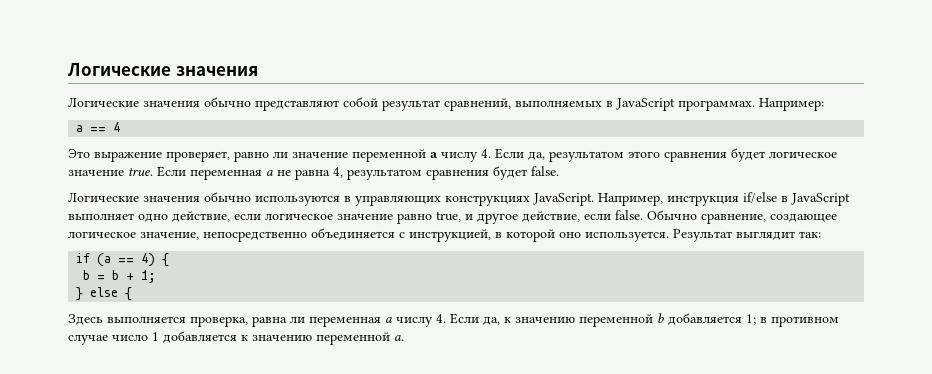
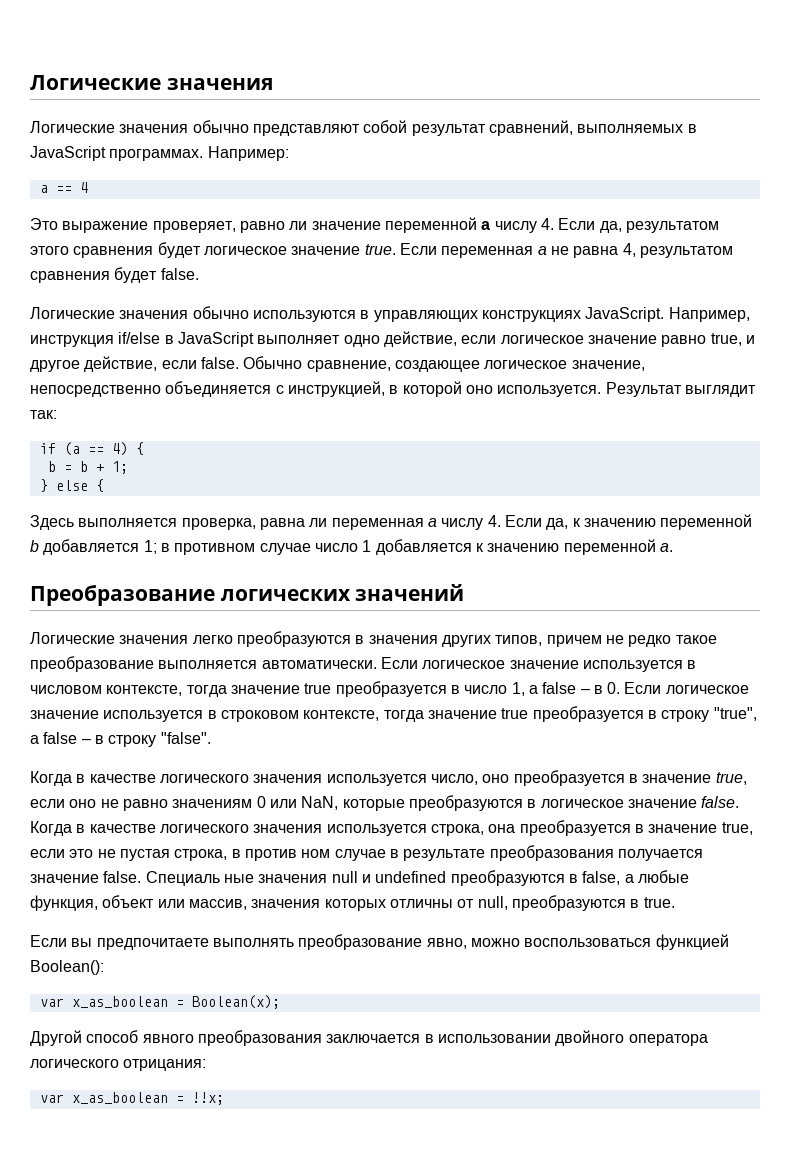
+ Преобразование логических значений
+ Логические значения легко преобразуются в значения других типов, причем не редко такое преобразование выполняется автоматически. Если логическое значение используется в числовом контексте, тогда значение true преобразуется в число 1, а false – в 0. Если логическое значение используется в строковом контексте, тогда значение true преобразуется в строку "true", а false – в строку "false".
+ Когда в качестве логического значения используется число, оно преобразуется в значение true, если оно не равно значениям 0 или NaN, которые преобразуются в логическое значение false. Когда в качестве логического значения используется строка, она преобразуется в значение true, если это не пустая строка, в против ном случае в результате преобразования получается значение false. Специаль ные значения null и undefined преобразуются в false, а любые функция, объект или массив, значения которых отличны от null, преобразуются в true.
+ Если вы предпочитаете выполнять преобразование явно, можно воспользоваться функцией Boolean():
+ var x_as_boolean = Boolean(x);
+ Другой способ явного преобразования заключается в использовании двойного оператора логического отрицания:
+ var x_as_boolean = !!x;

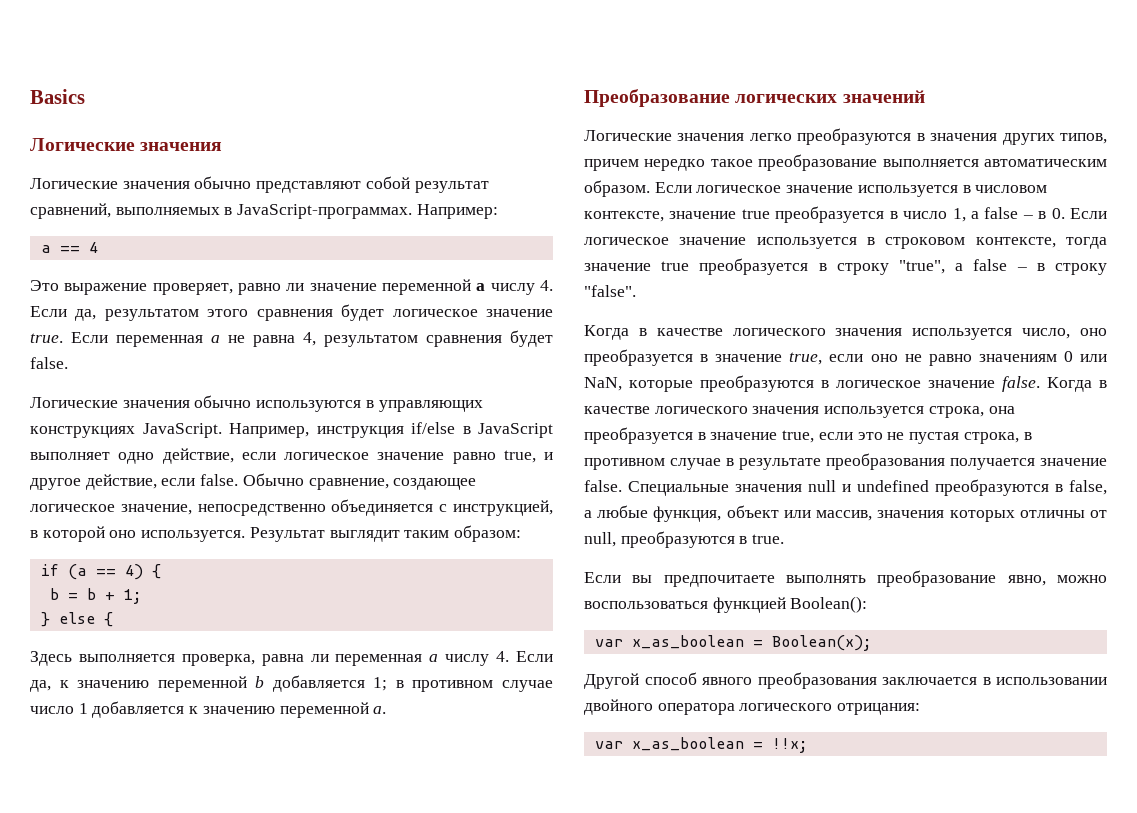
+ Basics
- Логические значения обычно представляют собой результат сравнений, выполняемых в JavaScript программах.
+ Логические значения обычно представляют собой результат сравнений, выполняемых в JavaScript-программах.
- Результат выглядит так:
+ Результат выглядит таким образом:
- Логические значения легко преобразуются в значения других типов, причем не редко такое преобразование выполняется автоматически.
+ Логические значения легко преобразуются в значения других типов, причем нередко такое преобразование выполняется автоматическим образом.
- Если логическое значение используется в числовом контексте, тогда значение true преобразуется в число 1, а false – в 0. Если логическое значение используется в строковом контексте, тогда значение true преобразуется в строку "true", а false – в строку "false".
+ Если логическое значение используется в числовом контексте, значение true преобразуется в число 1, а false – в 0. Если логическое значение используется в строковом контексте, тогда значение true преобразуется в строку "true", а false – в строку "false".
- Когда в качестве логического значения используется строка, она преобразуется в значение true, если это не пустая строка, в против ном случае в результате преобразования получается значение false.
+ Когда в качестве логического значения используется строка, она преобразуется в значение true, если это не пустая строка, в противном случае в результате преобразования получается значение false.
- Специаль ные значения null и undefined преобразуются в false, а любые функция, объект или массив, значения которых отличны от null, преобразуются в true.
+ Специальные значения null и undefined преобразуются в false, а любые функция, объект или массив, значения которых отличны от null, преобразуются в true.

